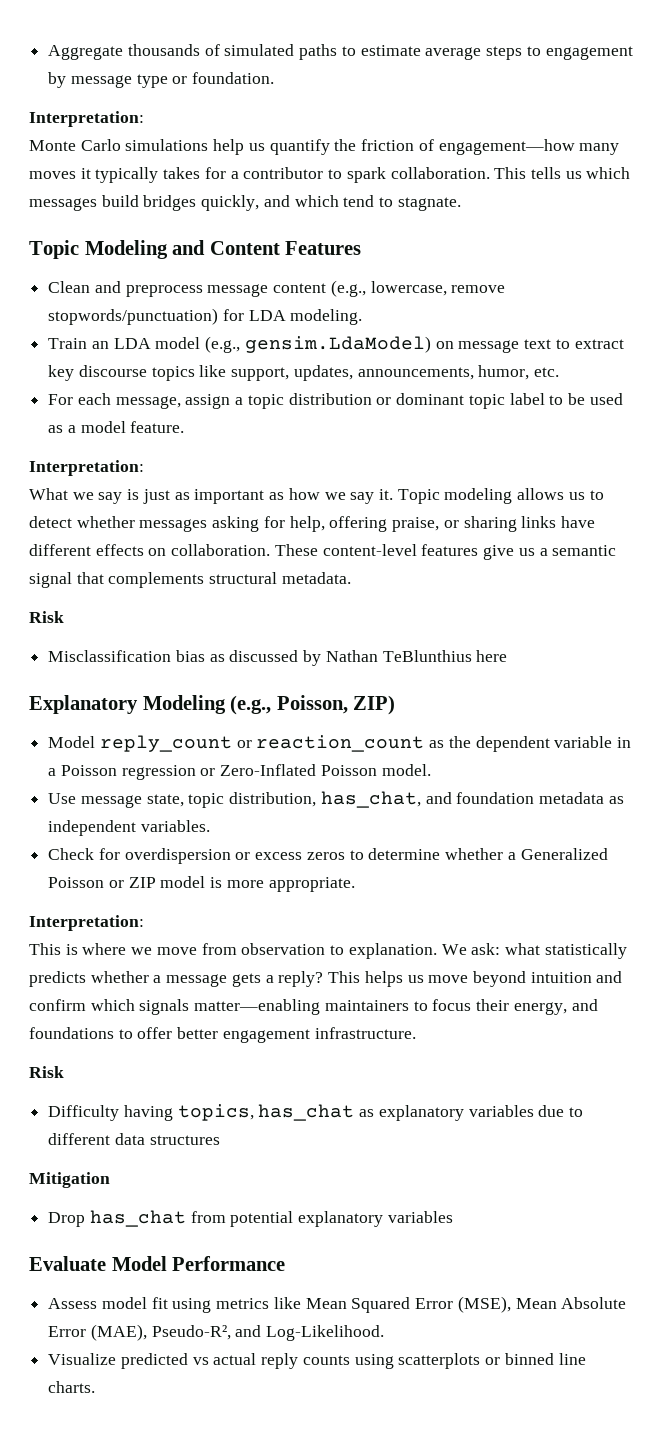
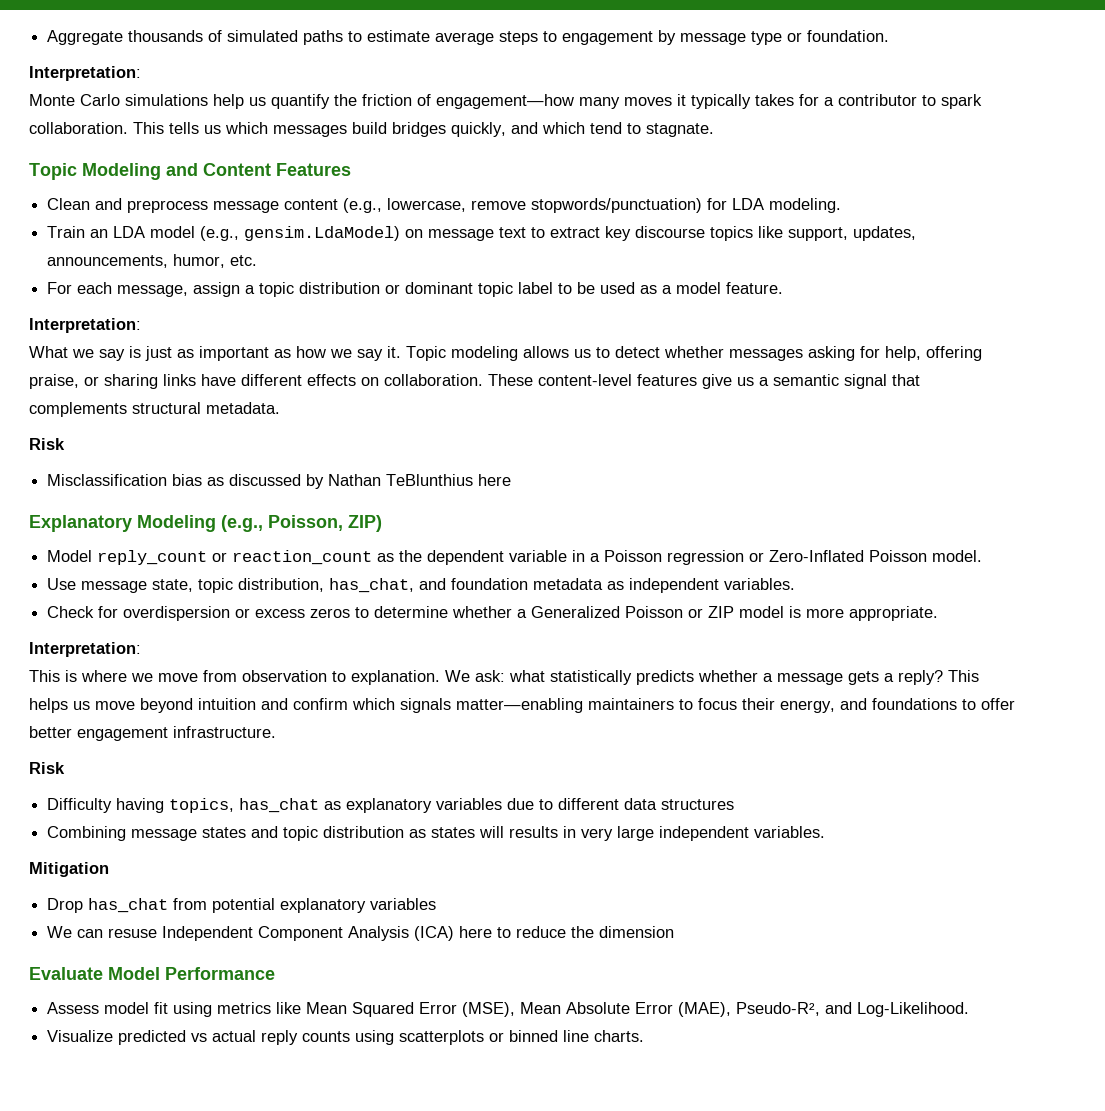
+ Combining message states and topic distribution as states will results in very large independent variables.
+ We can resuse Independent Component Analysis (ICA) here to reduce the dimension

